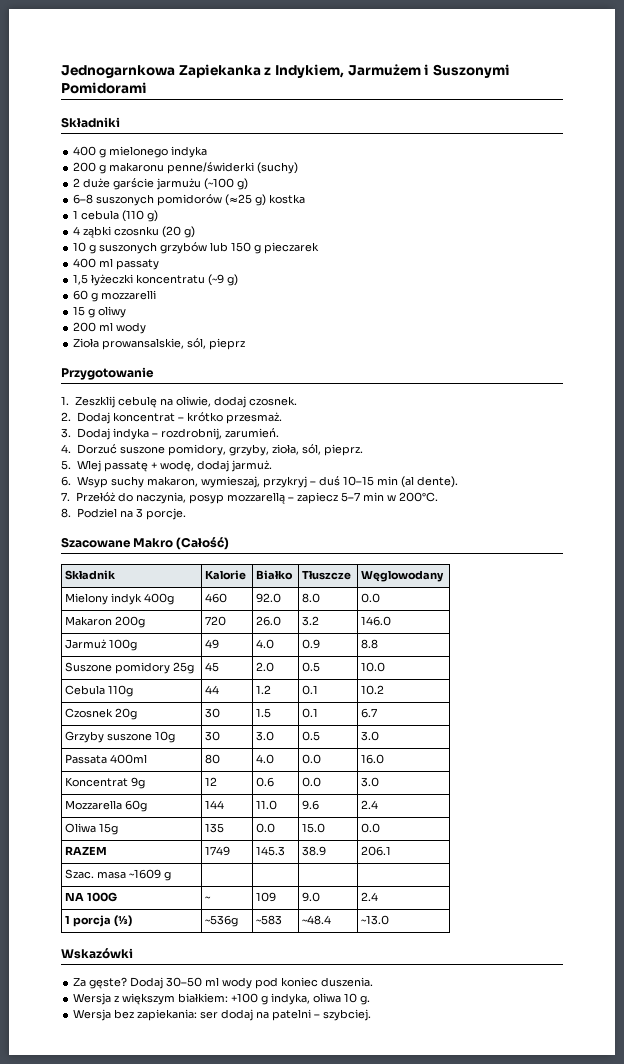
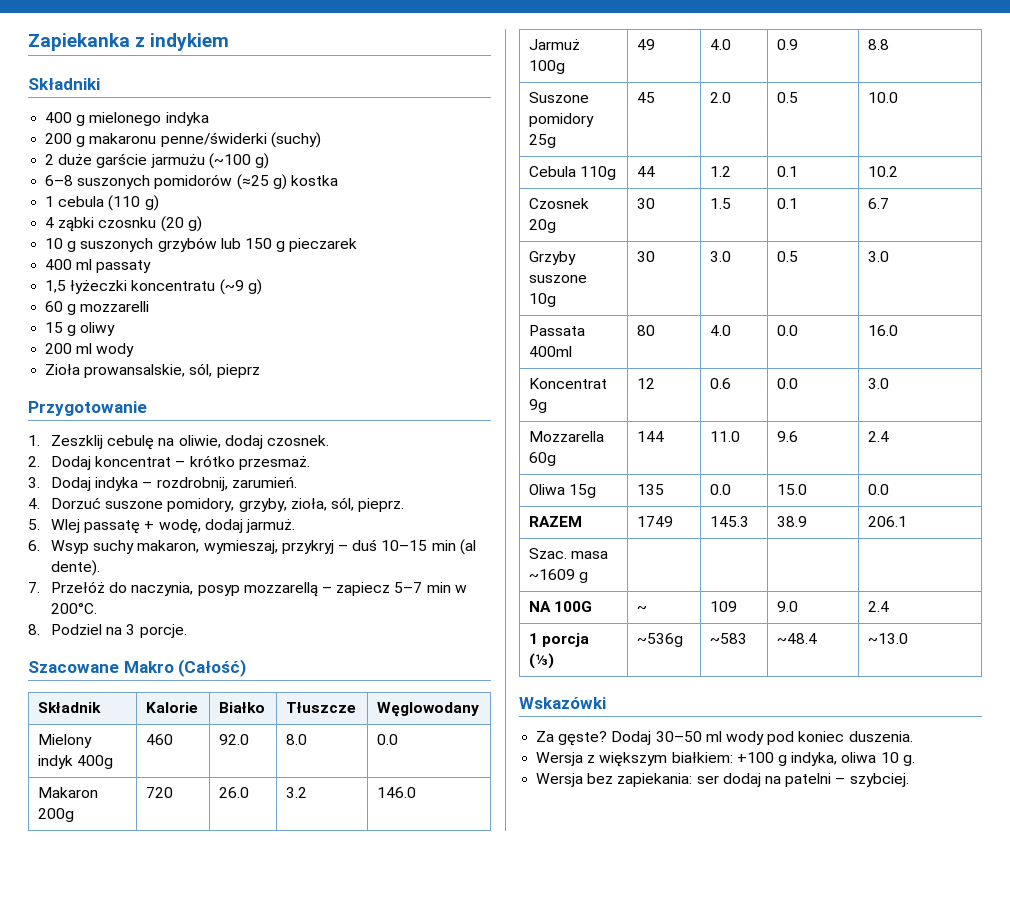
- Jednogarnkowa Zapiekanka z Indykiem, Jarmużem i Suszonymi Pomidorami
+ Zapiekanka z indykiem

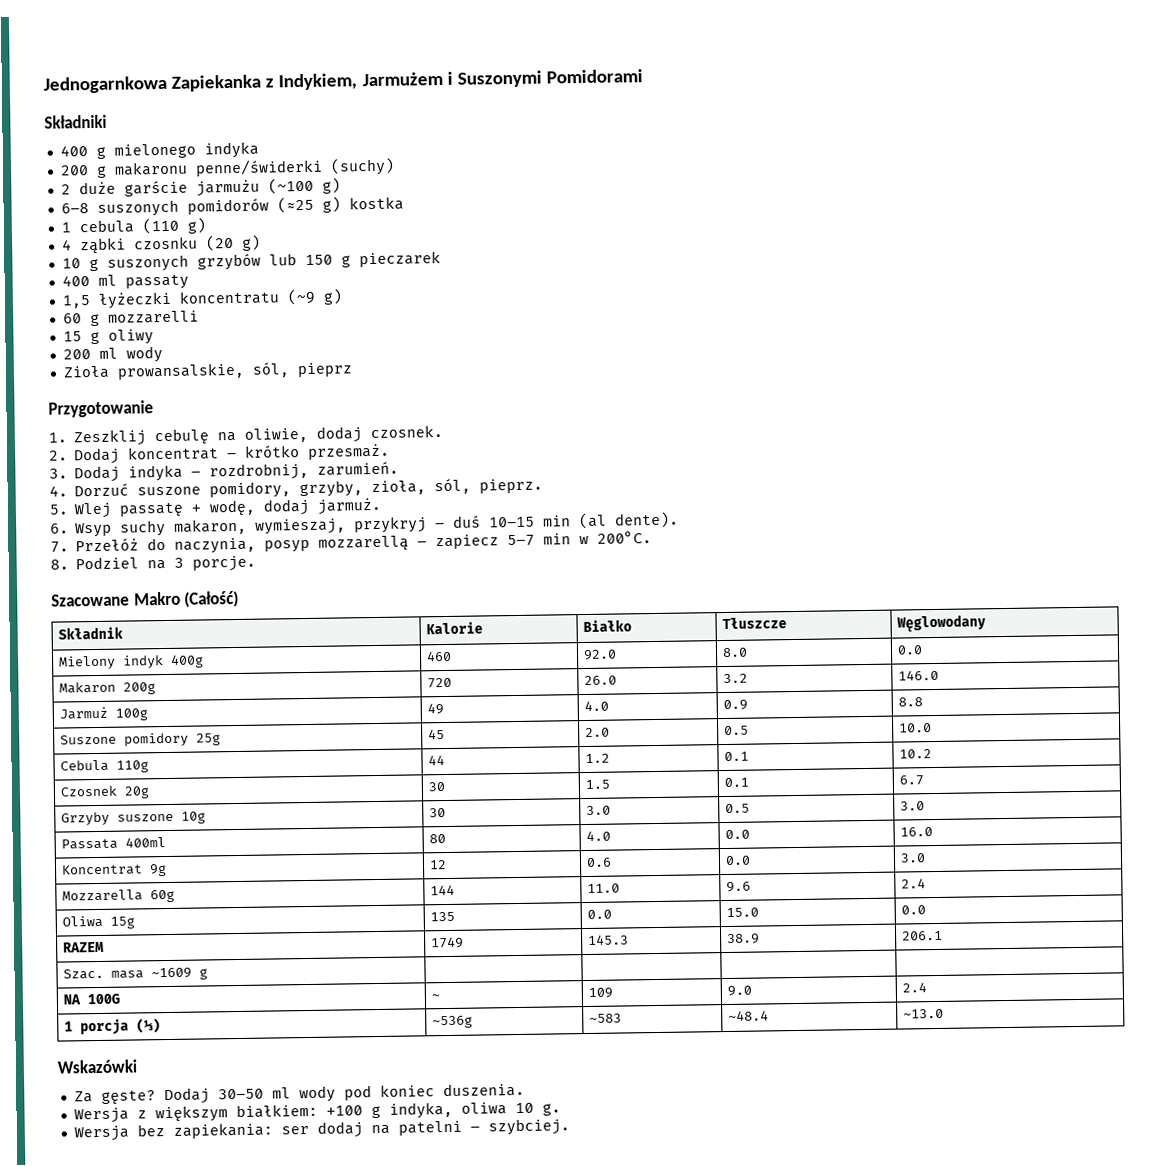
- Zapiekanka z indykiem
+ Jednogarnkowa Zapiekanka z Indykiem, Jarmużem i Suszonymi Pomidorami

